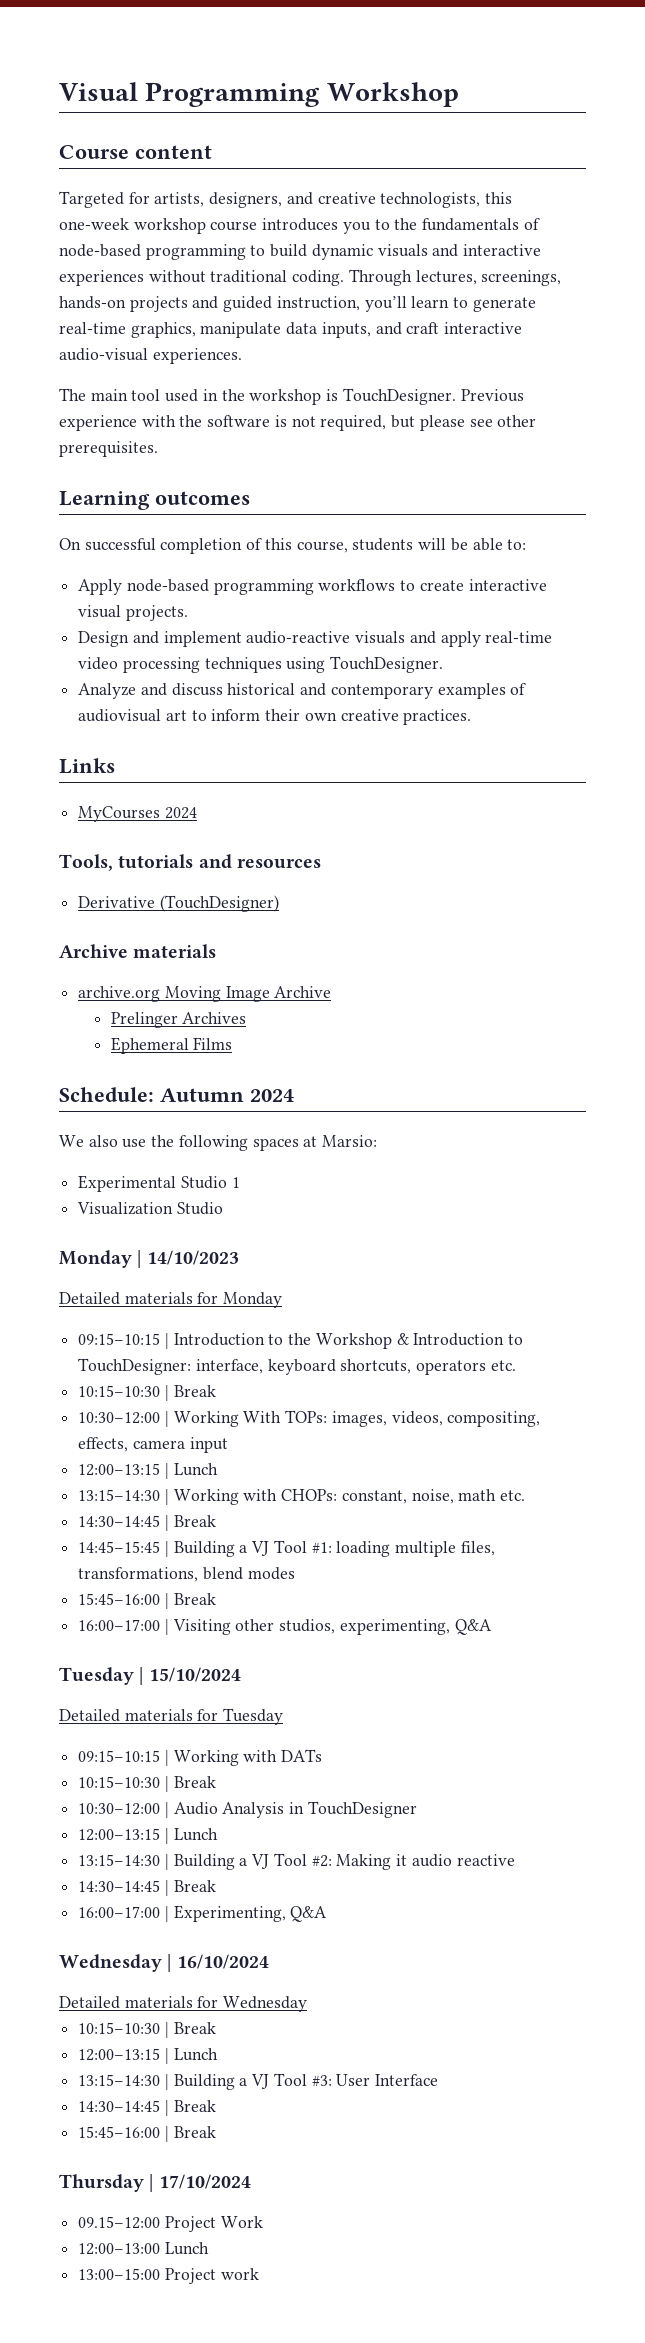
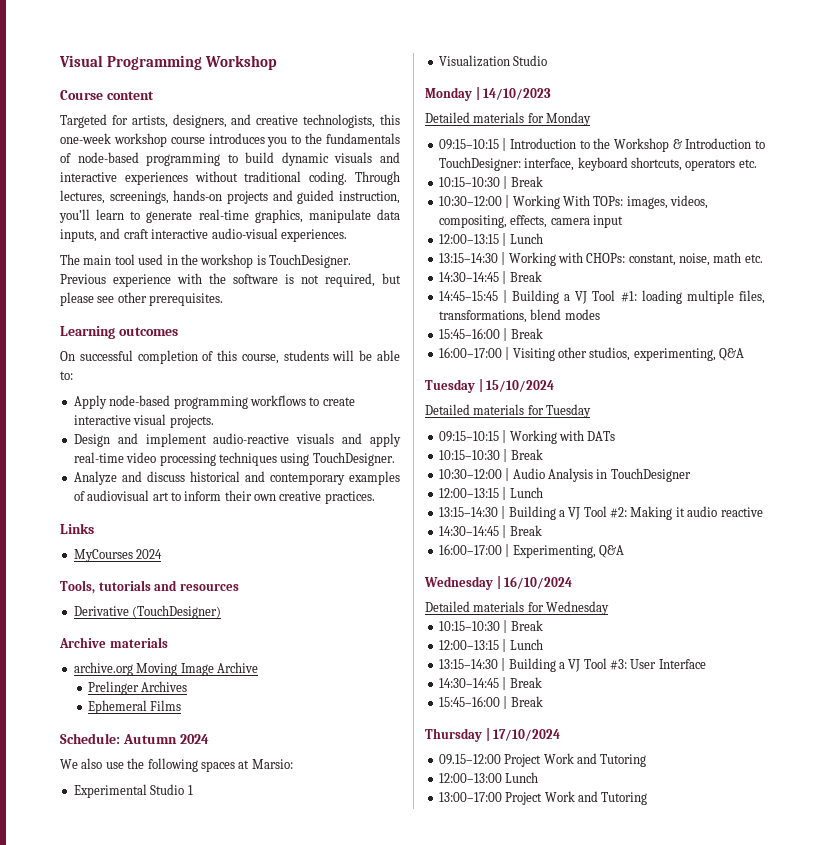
- 09.15–12:00 Project Work
+ 09.15–12:00 Project Work and Tutoring
- 13:00–15:00 Project work
+ 13:00–17:00 Project Work and Tutoring

